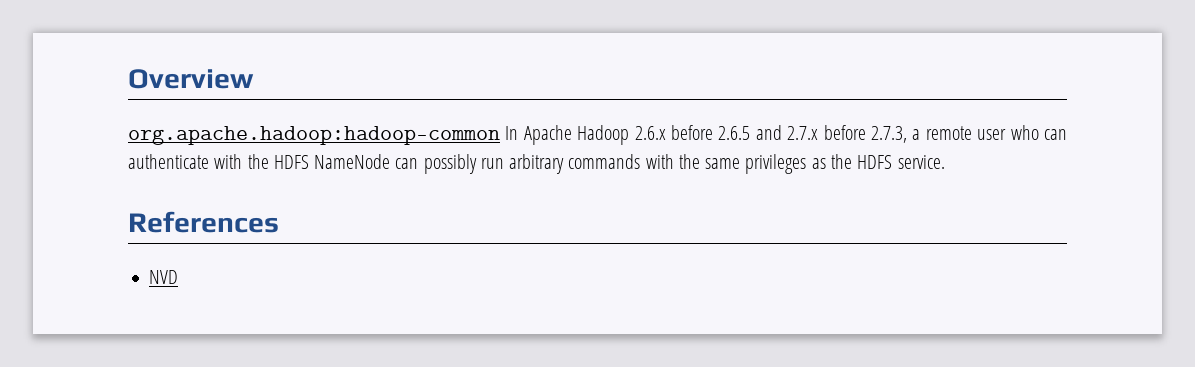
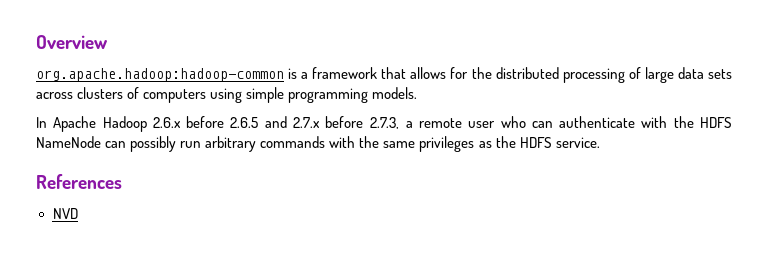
- org.apache.hadoop:hadoop-common In Apache Hadoop 2.6.x before 2.6.5 and 2.7.x before 2.7.3, a remote user who can authenticate with the HDFS NameNode can possibly run arbitrary commands with the same privileges as the HDFS service.
+ org.apache.hadoop:hadoop-common is a framework that allows for the distributed processing of large data sets across clusters of computers using simple programming models.
+ In Apache Hadoop 2.6.x before 2.6.5 and 2.7.x before 2.7.3, a remote user who can authenticate with the HDFS NameNode can possibly run arbitrary commands with the same privileges as the HDFS service.

